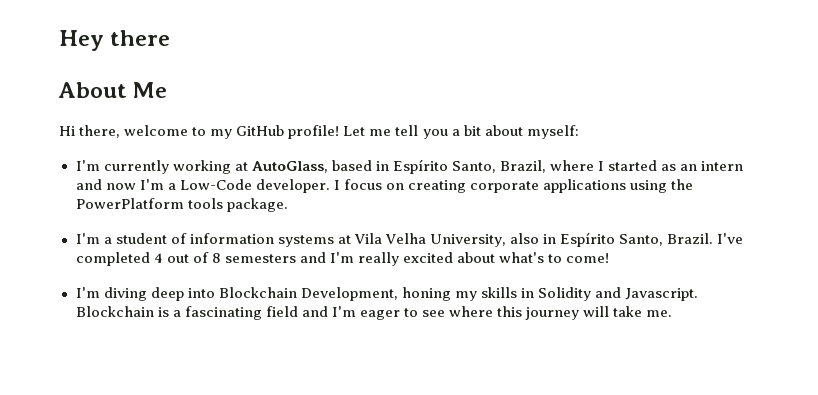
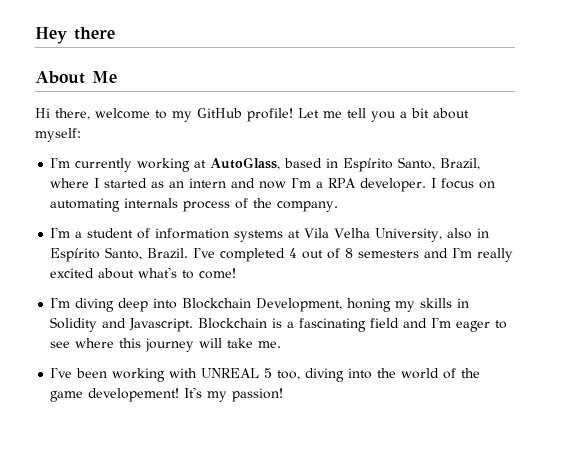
- I'm currently working at AutoGlass, based in Espírito Santo, Brazil, where I started as an intern and now I'm a Low-Code developer.
+ I'm currently working at AutoGlass, based in Espírito Santo, Brazil, where I started as an intern and now I'm a RPA developer.
- I focus on creating corporate applications using the PowerPlatform tools package.
+ I focus on automating internals process of the company.
+ I've been working with UNREAL 5 too, diving into the world of the game developement! It's my passion!

